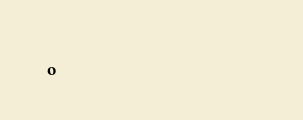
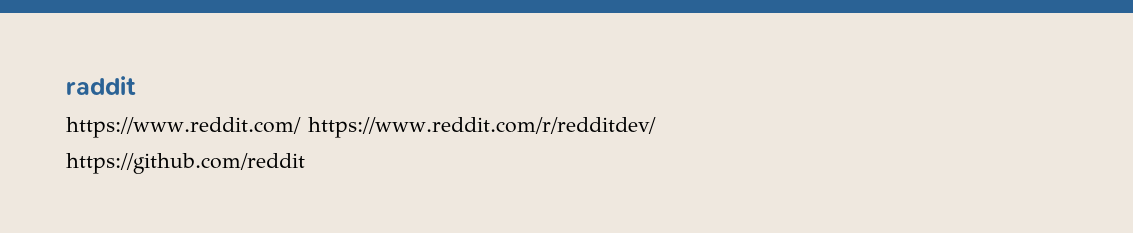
- o
+ raddit
+ https://www.reddit.com/ https://www.reddit.com/r/redditdev/
+ https://github.com/reddit

